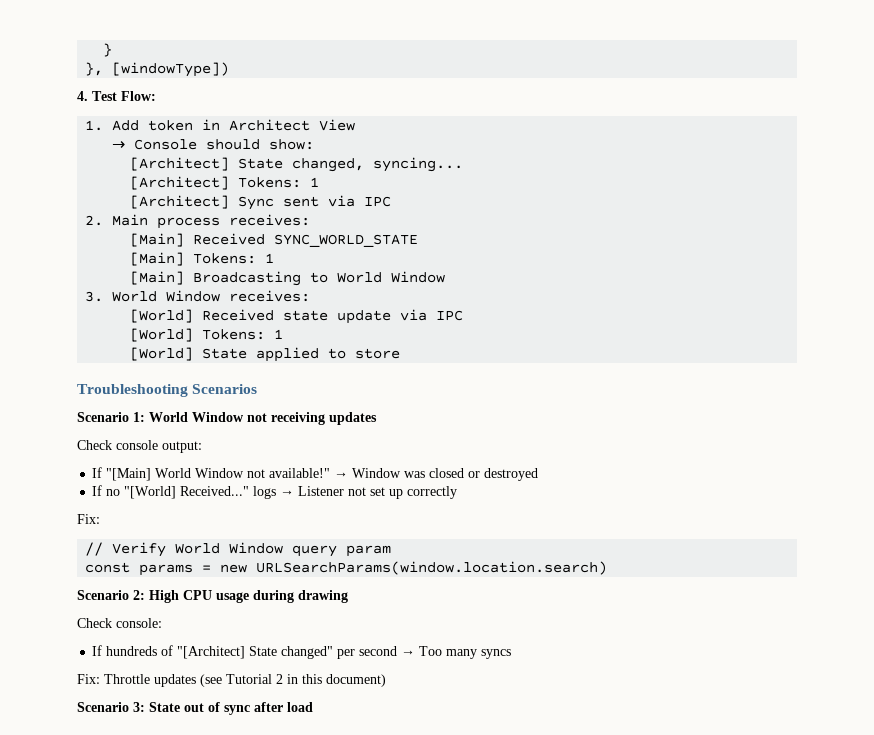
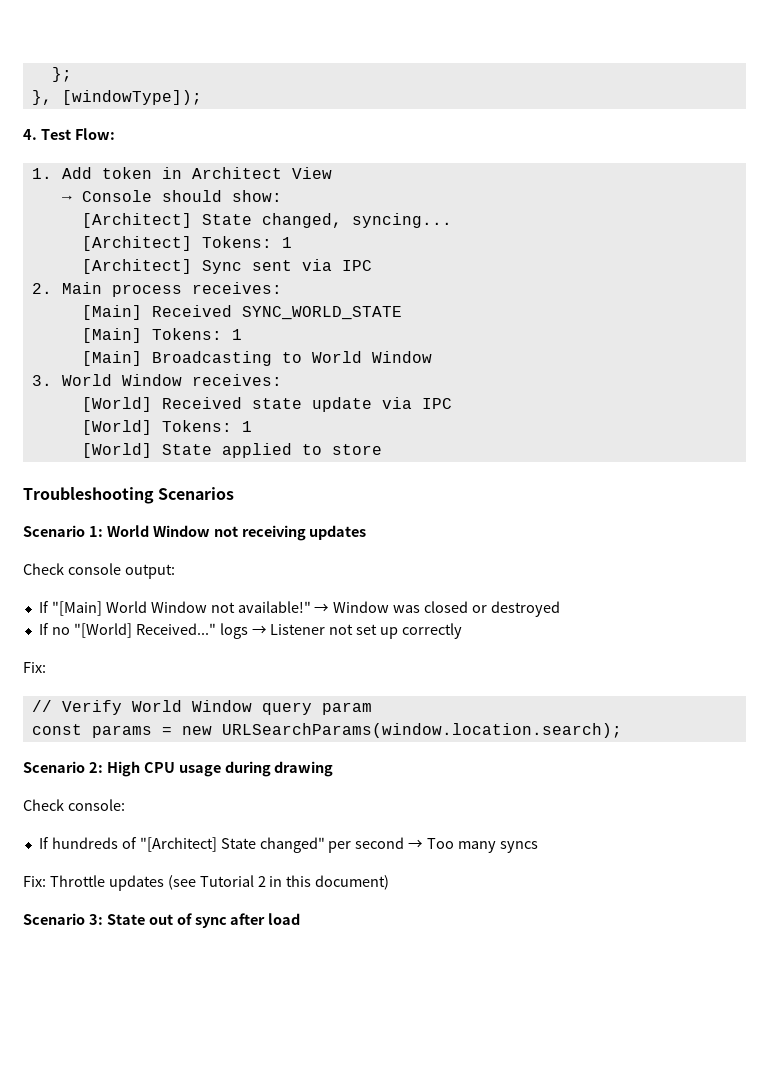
- }
+ };
- }, [windowType])
+ }, [windowType]);
- const params = new URLSearchParams(window.location.search)
+ const params = new URLSearchParams(window.location.search);

